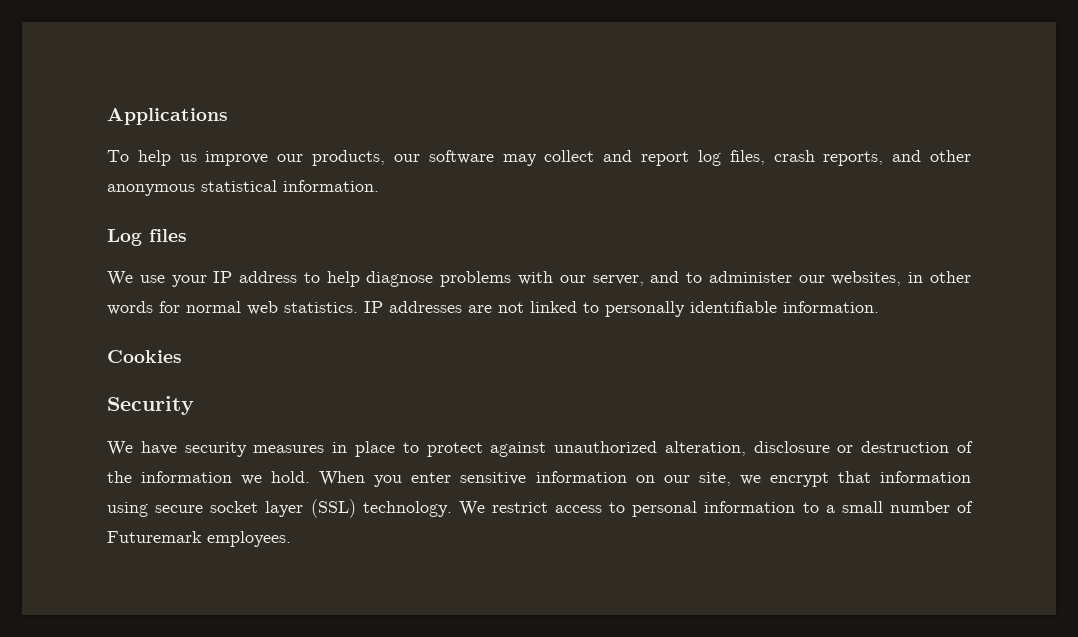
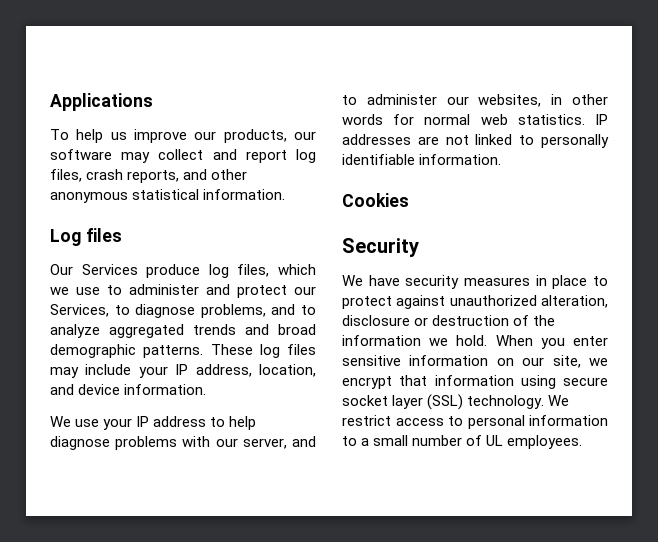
+ Our Services produce log files, which we use to administer and protect our Services, to diagnose problems, and to analyze aggregated trends and broad demographic patterns. These log files may include your IP address, location, and device information.
- We restrict access to personal information to a small number of Futuremark employees.
+ We restrict access to personal information to a small number of UL employees.

